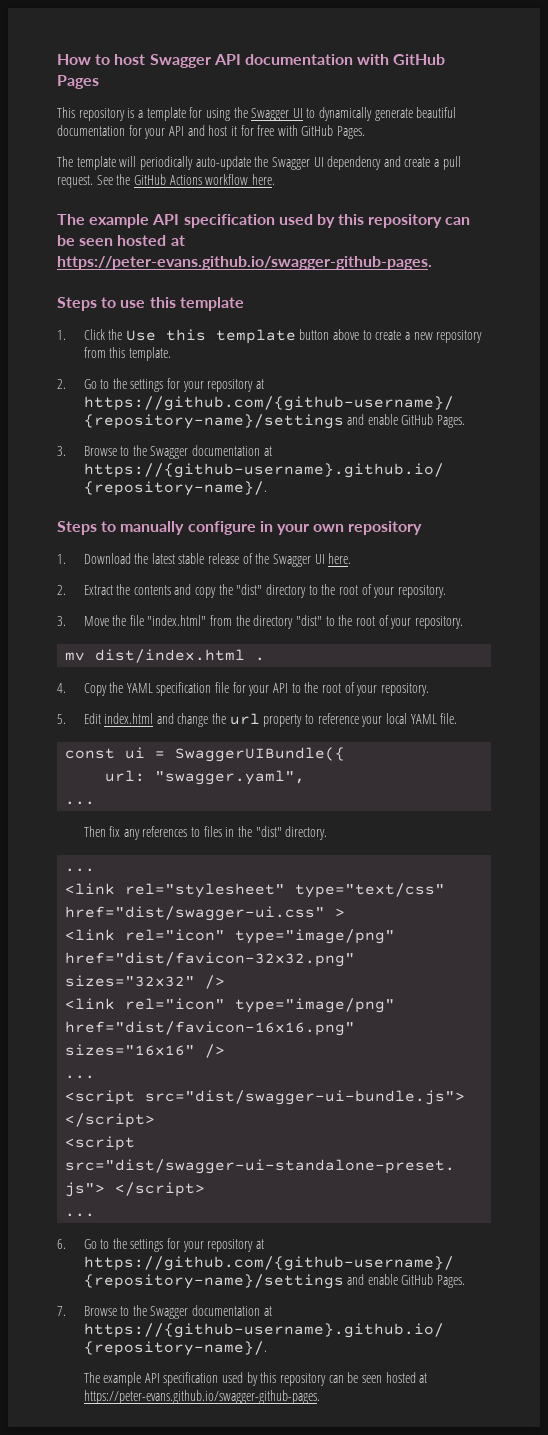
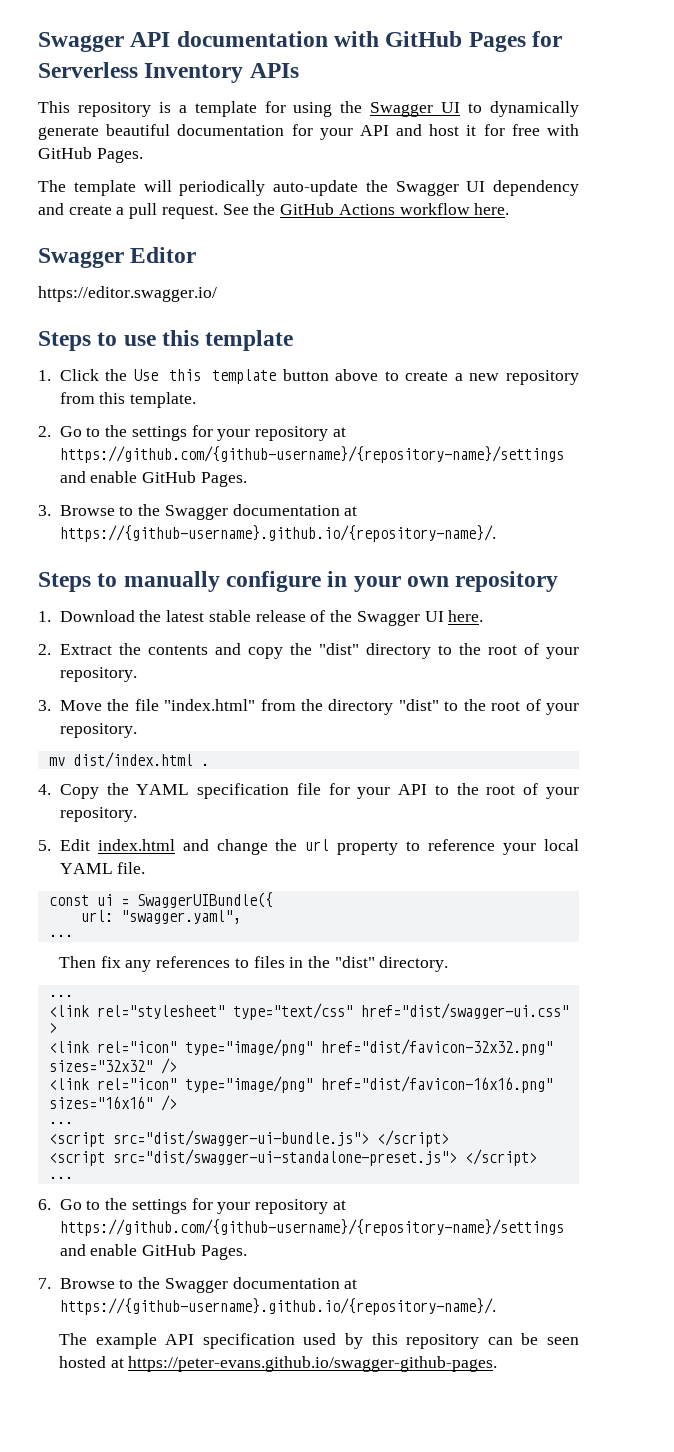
- How to host Swagger API documentation with GitHub Pages
+ Swagger API documentation with GitHub Pages for Serverless Inventory APIs
  See the GitHub Actions workflow here.
- The example API specification used by this repository can be seen hosted at https://peter-evans.github.io/swagger-github-pages.
+ Swagger Editor
+ https://editor.swagger.io/

